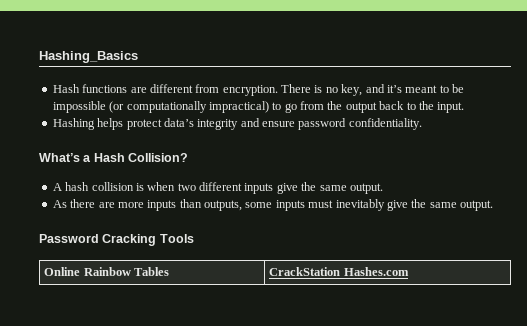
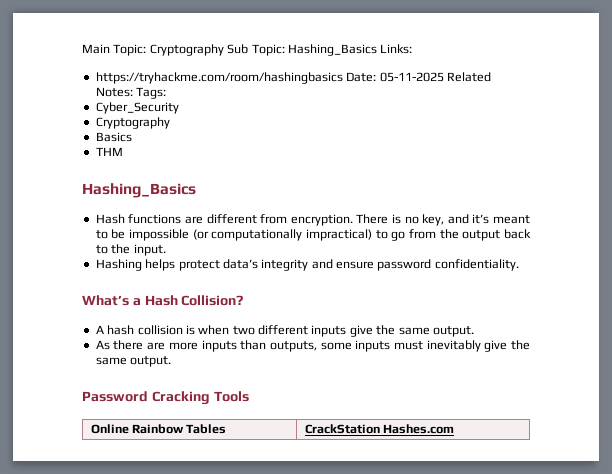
+ Main Topic: Cryptography Sub Topic: Hashing_Basics Links:
+ https://tryhackme.com/room/hashingbasics Date: 05-11-2025 Related Notes: Tags:
+ Cyber_Security
+ Cryptography
+ Basics
+ THM

